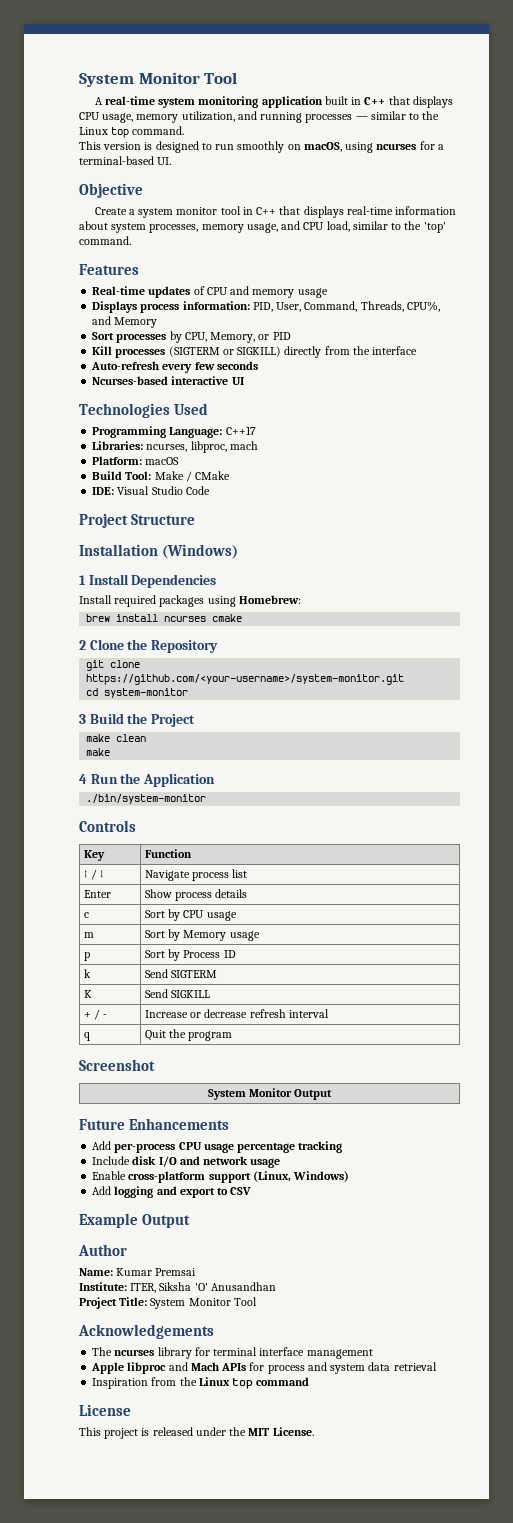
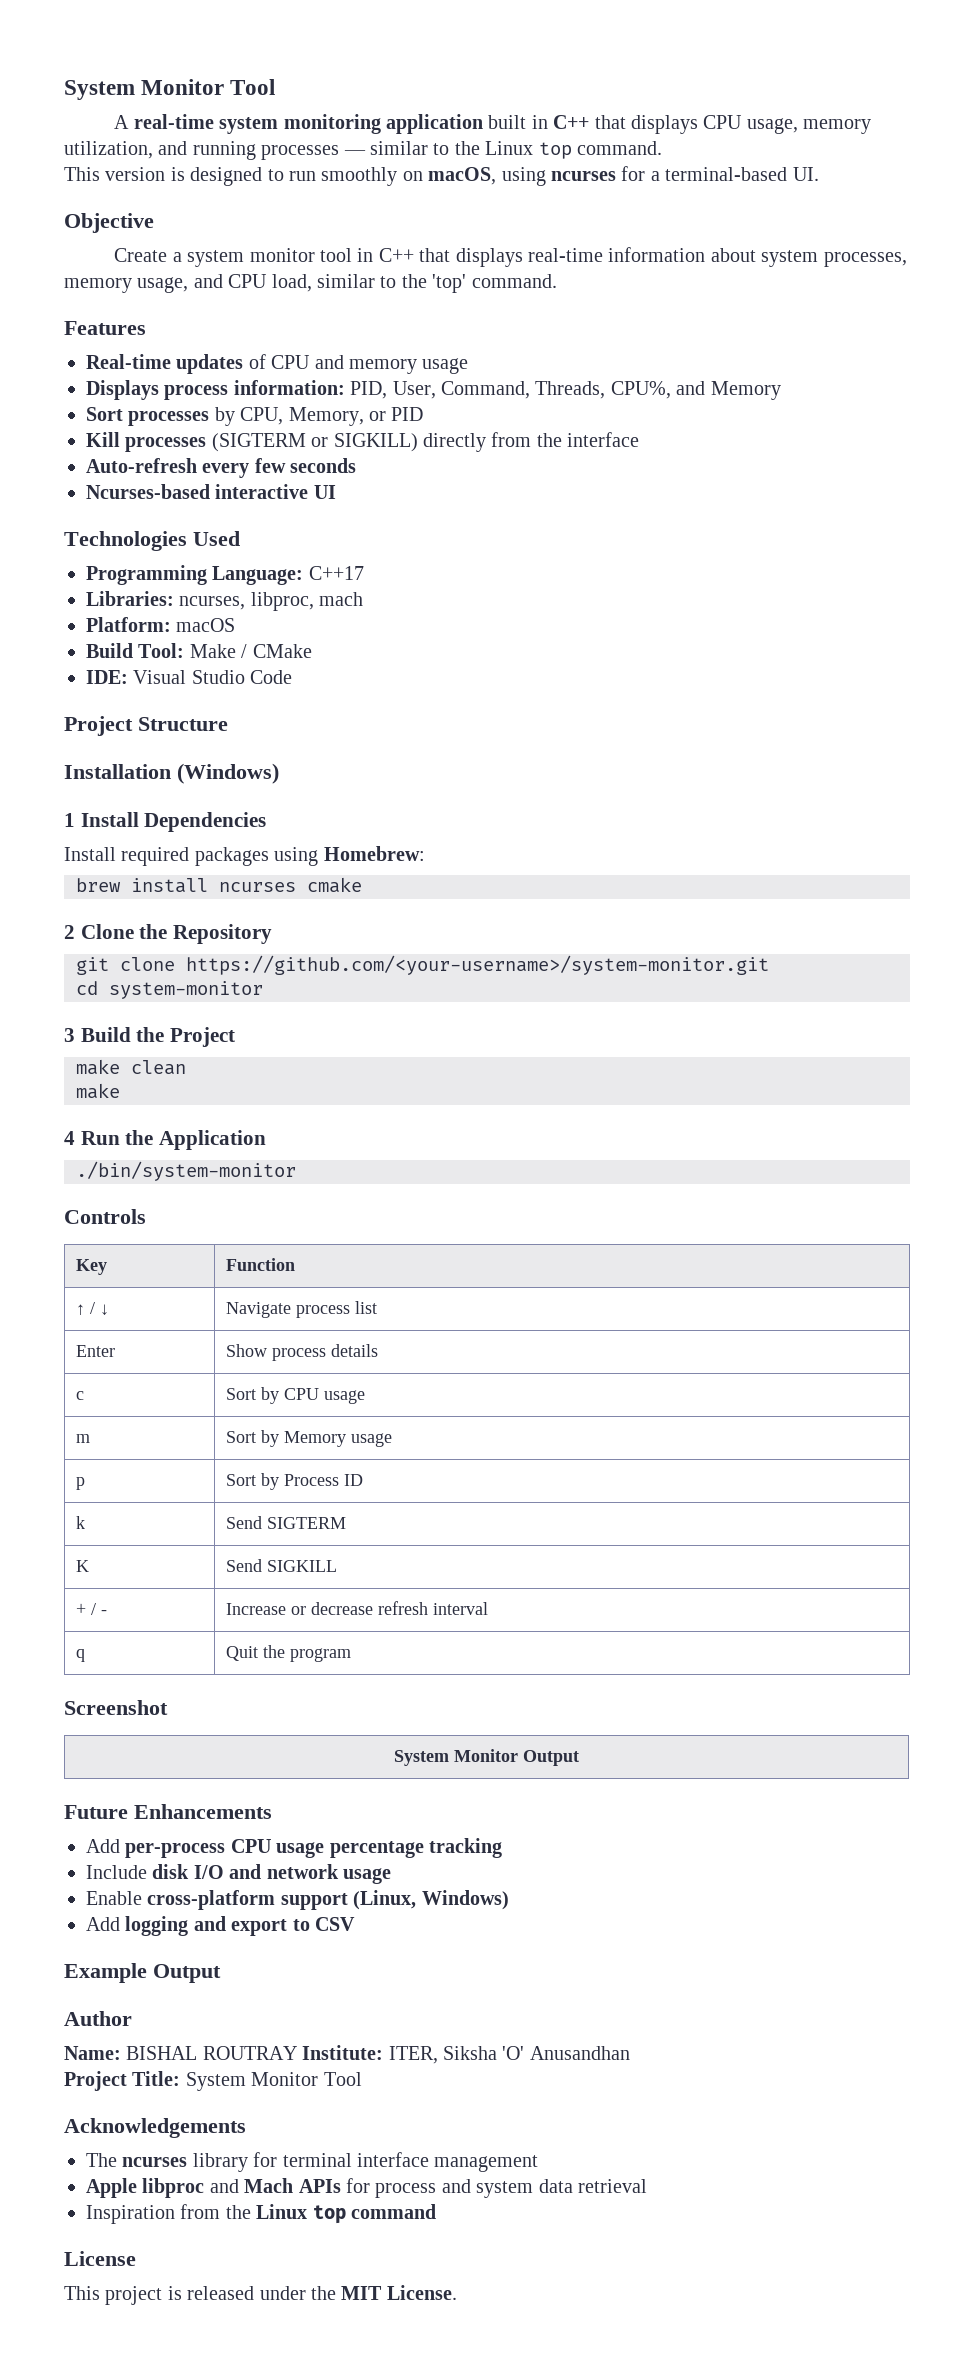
- Name: Kumar Premsai
- Institute: ITER, Siksha 'O' Anusandhan
+ Name: BISHAL ROUTRAY Institute: ITER, Siksha 'O' Anusandhan

